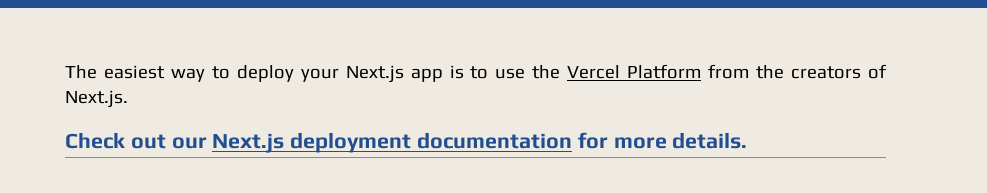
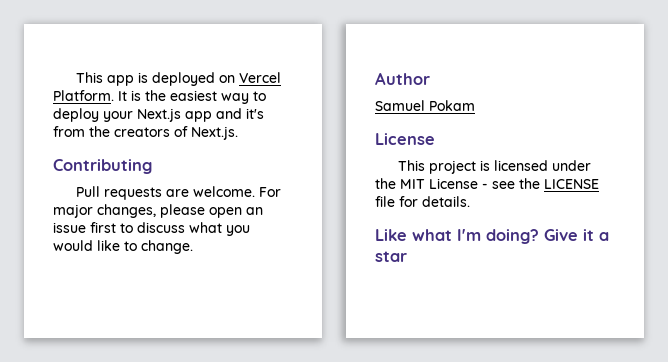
- The easiest way to deploy your Next.js app is to use the Vercel Platform from the creators of Next.js.
+ This app is deployed on Vercel Platform. It is the easiest way to deploy your Next.js app and it's from the creators of Next.js.
- Check out our Next.js deployment documentation for more details.
+ Contributing
+ Pull requests are welcome. For major changes, please open an issue first to discuss what you would like to change.
+ Author
+ Samuel Pokam
+ License
+ This project is licensed under the MIT License - see the LICENSE file for details.
+ Like what I'm doing? Give it a star

